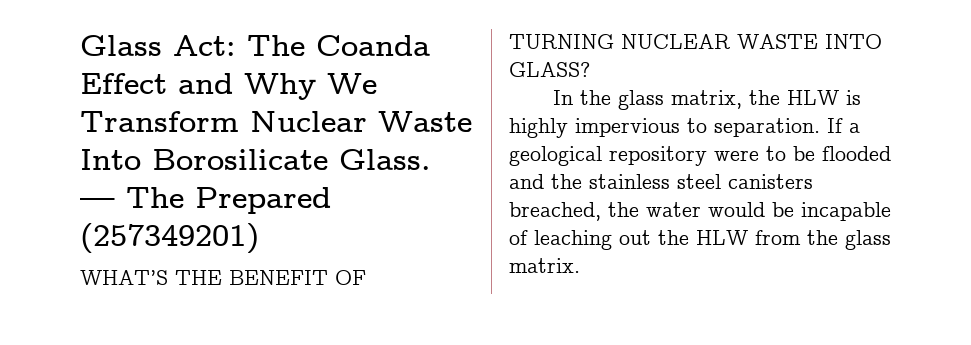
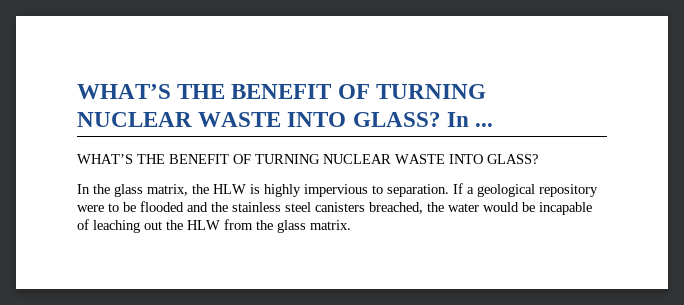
- Glass Act: The Coanda Effect and Why We Transform Nuclear Waste Into Borosilicate Glass. — The Prepared (257349201)
+ WHAT’S THE BENEFIT OF TURNING NUCLEAR WASTE INTO GLASS? In ...

